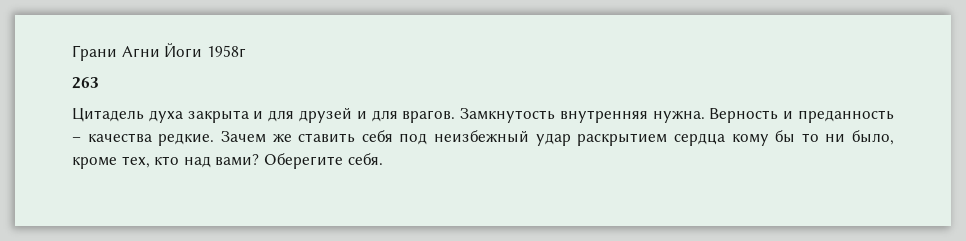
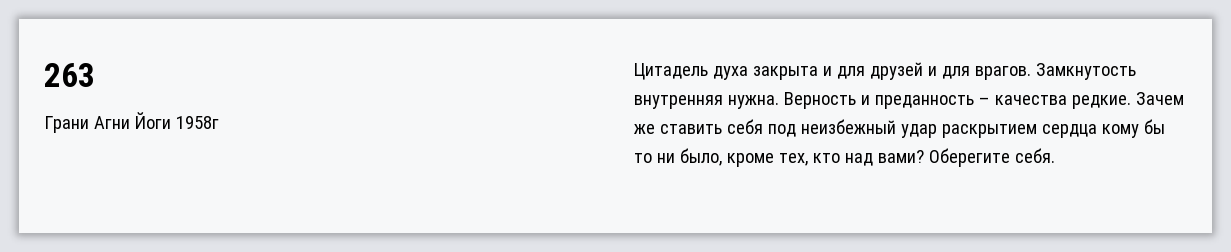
+ 263
- 263

